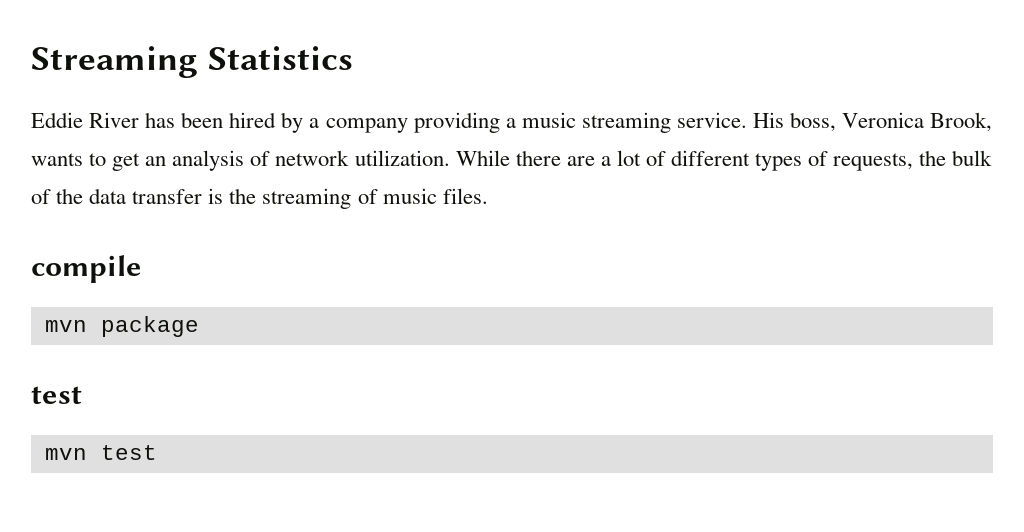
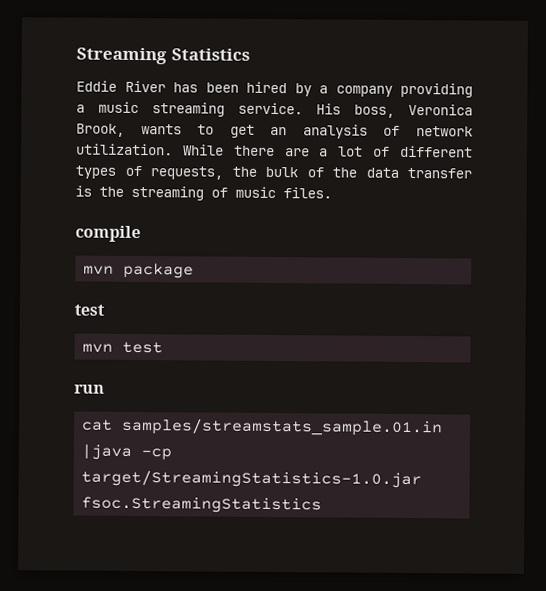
+ run
+ cat samples/streamstats_sample.01.in |java -cp target/StreamingStatistics-1.0.jar fsoc.StreamingStatistics

